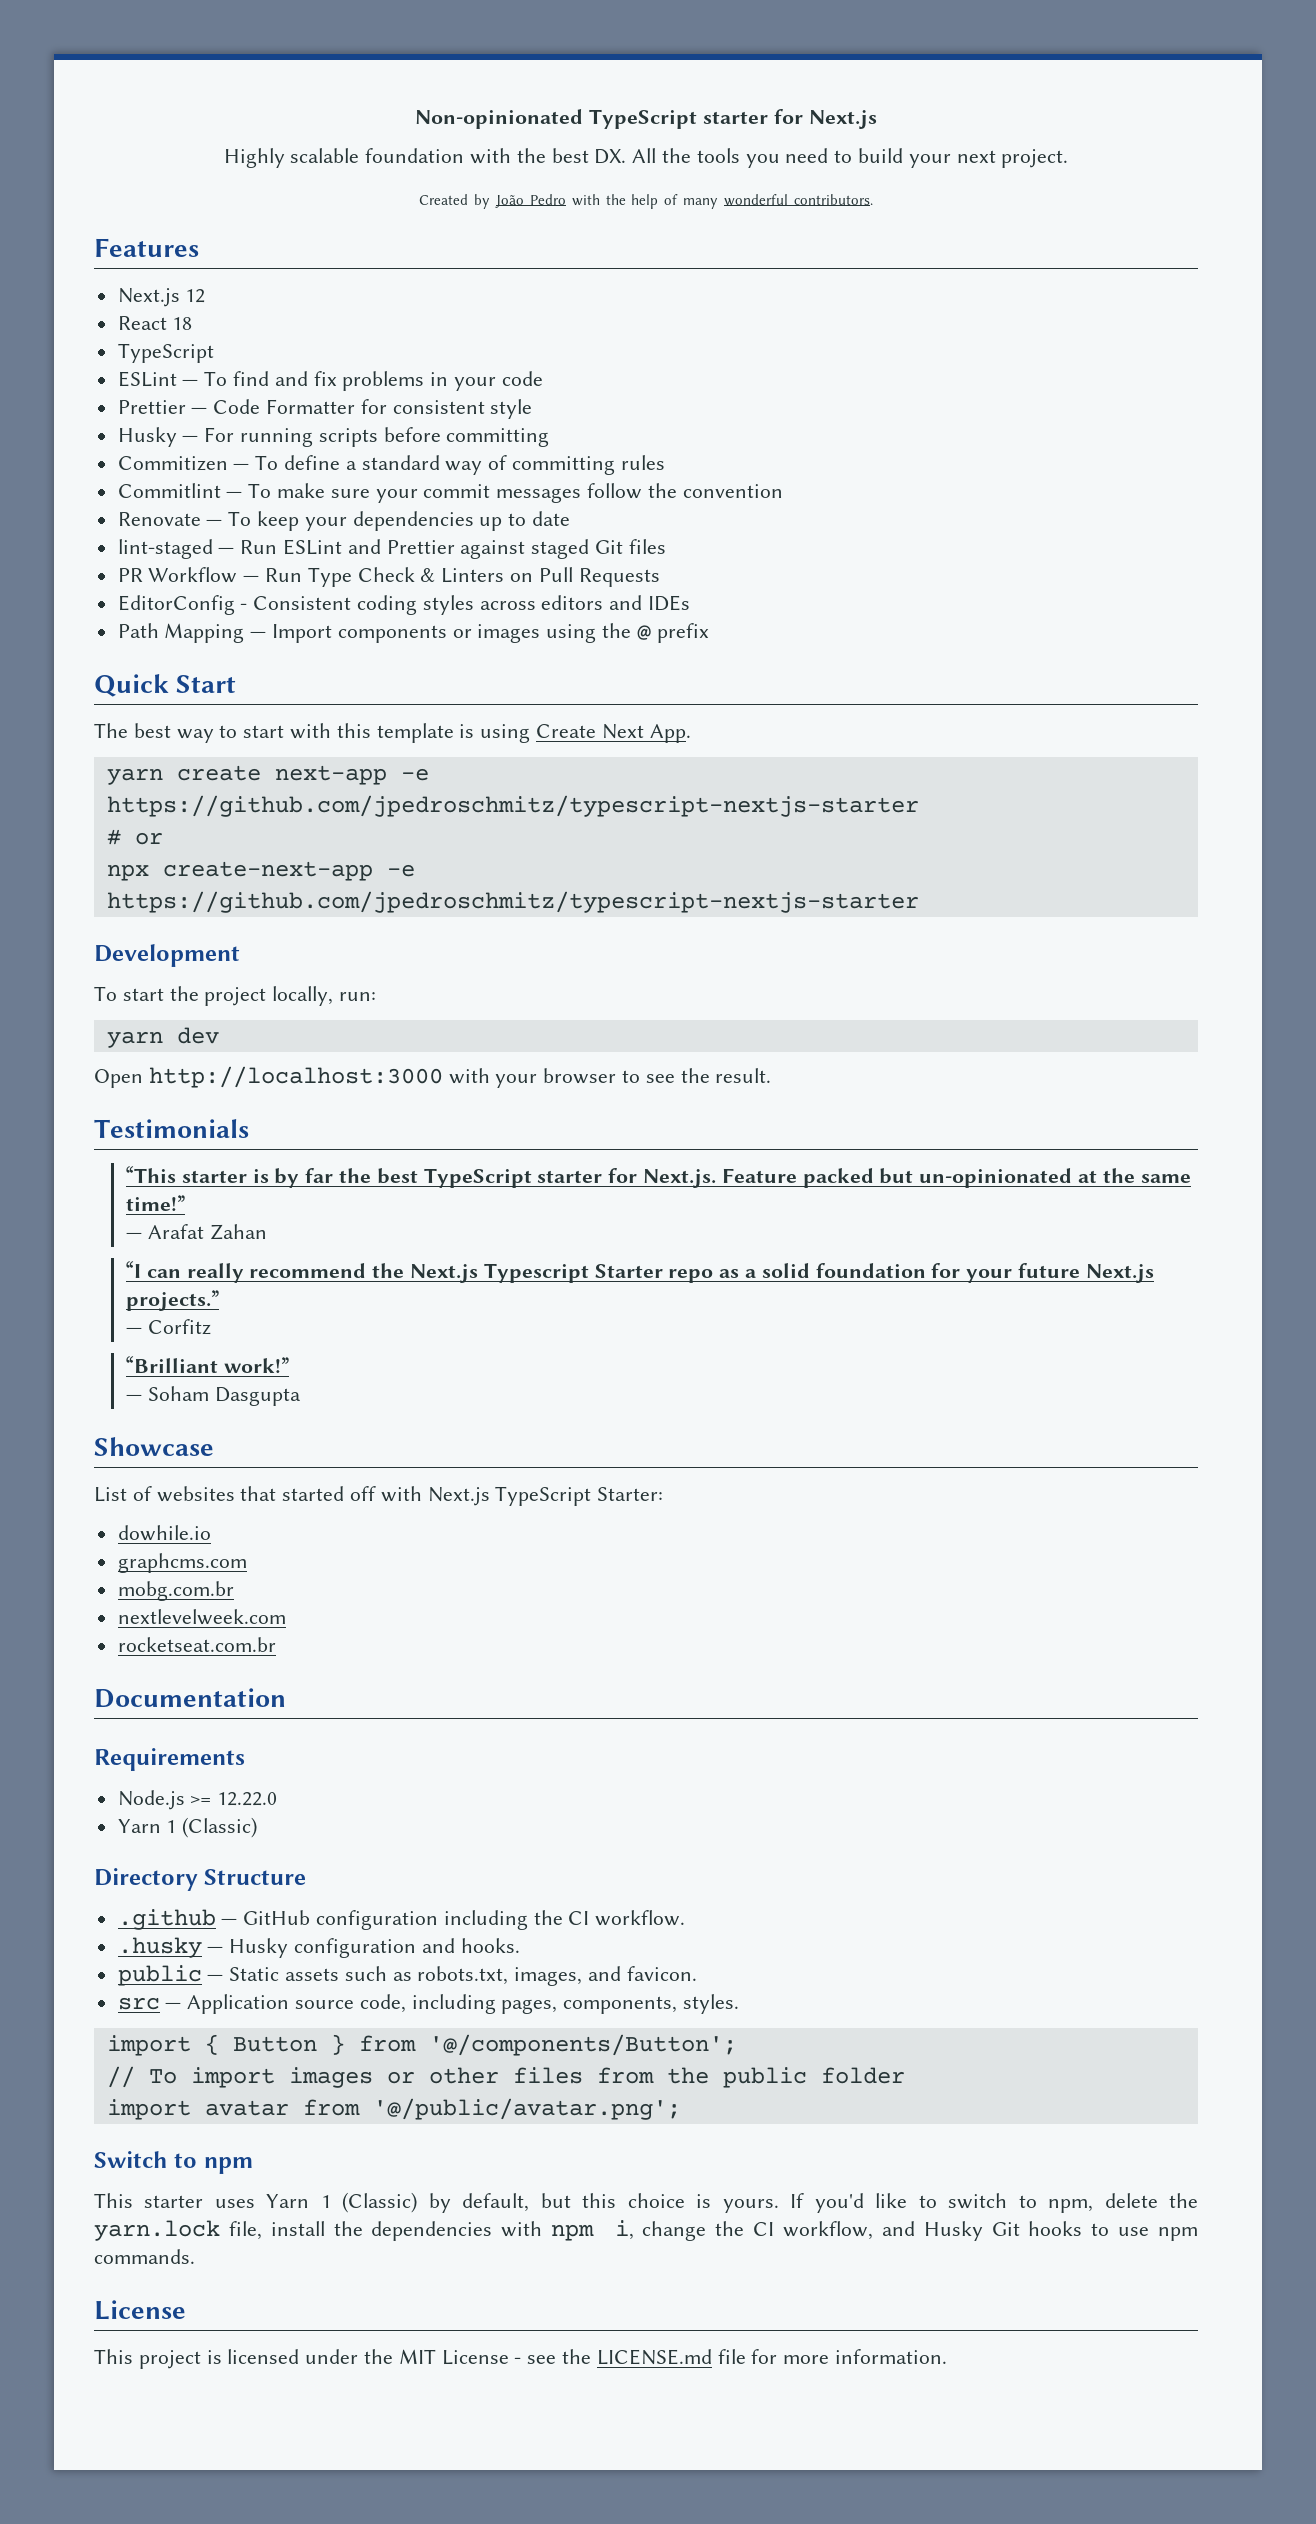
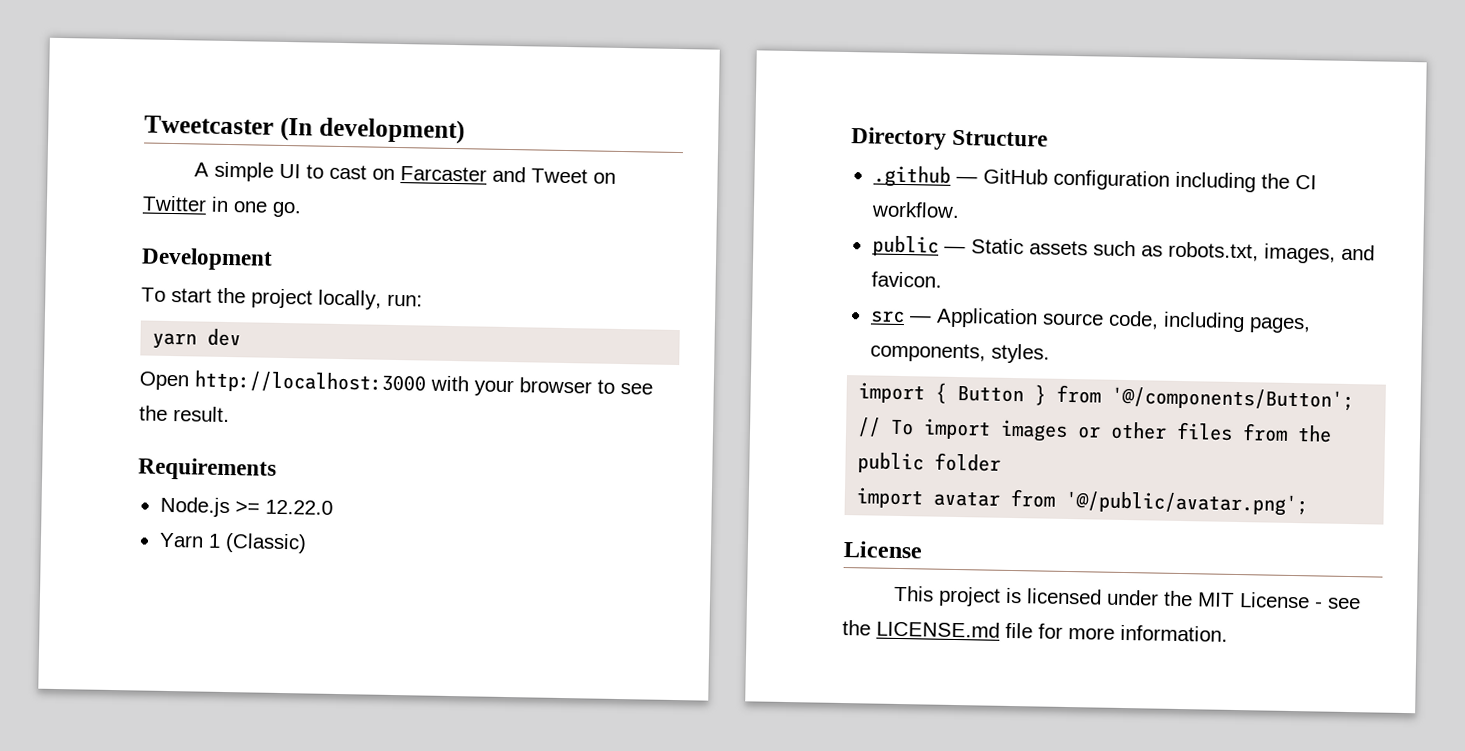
- Non-opinionated TypeScript starter for Next.js
- Highly scalable foundation with the best DX. All the tools you need to build your next project.
- Created by João Pedro with the help of many wonderful contributors.
- Features
- Next.js 12
- React 18
- TypeScript
- ESLint — To find and fix problems in your code
- Prettier — Code Formatter for consistent style
- Husky — For running scripts before committing
- Commitizen — To define a standard way of committing rules
- Commitlint — To make sure your commit messages follow the convention
- Renovate — To keep your dependencies up to date
- lint-staged — Run ESLint and Prettier against staged Git files
- PR Workflow — Run Type Check & Linters on Pull Requests
- EditorConfig - Consistent coding styles across editors and IDEs
- Path Mapping — Import components or images using the @ prefix
- Quick Start
- The best way to start with this template is using Create Next App.
- yarn create next-app -e https://github.com/jpedroschmitz/typescript-nextjs-starter
- # or
- npx create-next-app -e https://github.com/jpedroschmitz/typescript-nextjs-starter
+ Tweetcaster (In development)
+ A simple UI to cast on Farcaster and Tweet on Twitter in one go.
- Testimonials
- “This starter is by far the best TypeScript starter for Next.js. Feature packed but un-opinionated at the same time!”
- — Arafat Zahan
- “I can really recommend the Next.js Typescript Starter repo as a solid foundation for your future Next.js projects.”
- — Corfitz
- “Brilliant work!”
- — Soham Dasgupta
- Showcase
- List of websites that started off with Next.js TypeScript Starter:
- dowhile.io
- graphcms.com
- mobg.com.br
- nextlevelweek.com
- rocketseat.com.br
- Documentation
- .husky — Husky configuration and hooks.
- Switch to npm
- This starter uses Yarn 1 (Classic) by default, but this choice is yours. If you'd like to switch to npm, delete the yarn.lock file, install the dependencies with npm i, change the CI workflow, and Husky Git hooks to use npm commands.

